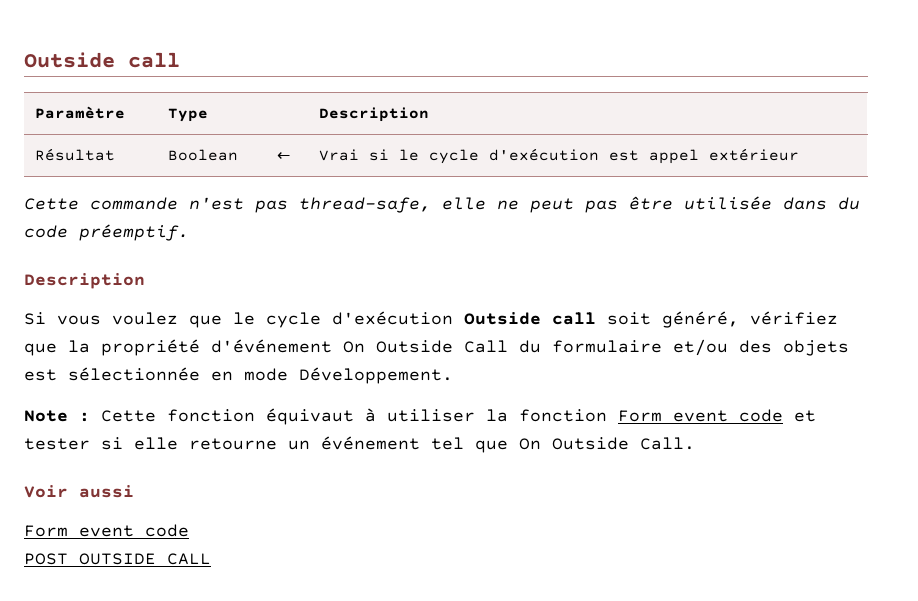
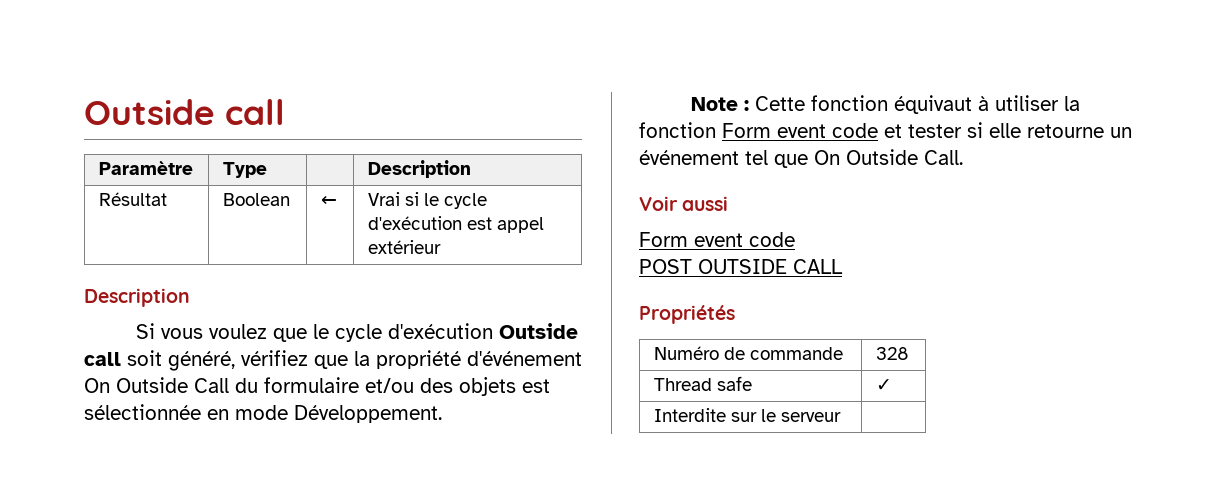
- Cette commande n'est pas thread-safe, elle ne peut pas être utilisée dans du code préemptif.
+ Propriétés
+ Numéro de commande | 328
+ Thread safe | ✓
+ Interdite sur le serveur |

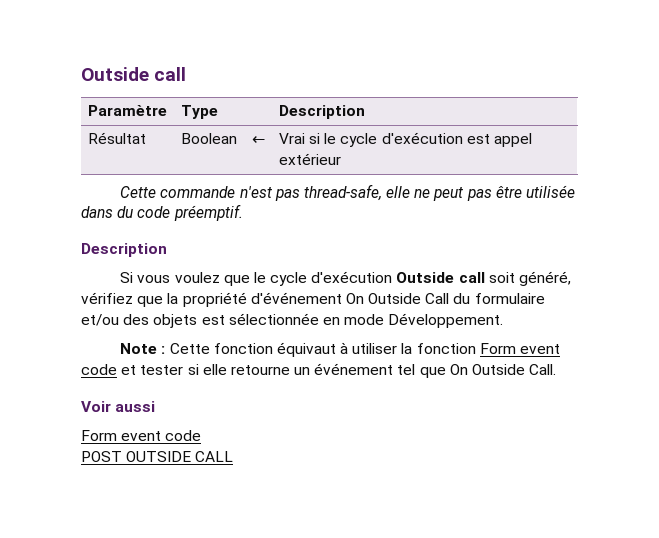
+ Cette commande n'est pas thread-safe, elle ne peut pas être utilisée dans du code préemptif.
- Propriétés
- Numéro de commande | 328
- Thread safe | ✓
- Interdite sur le serveur |

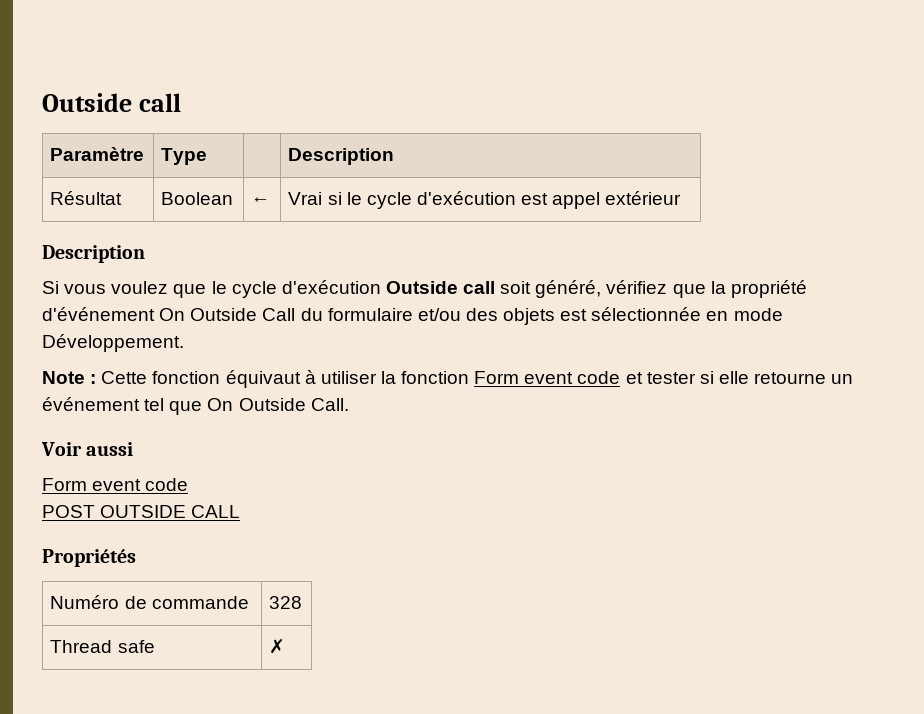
- Cette commande n'est pas thread-safe, elle ne peut pas être utilisée dans du code préemptif.
+ Propriétés
+ Numéro de commande | 328
+ Thread safe | ✗

